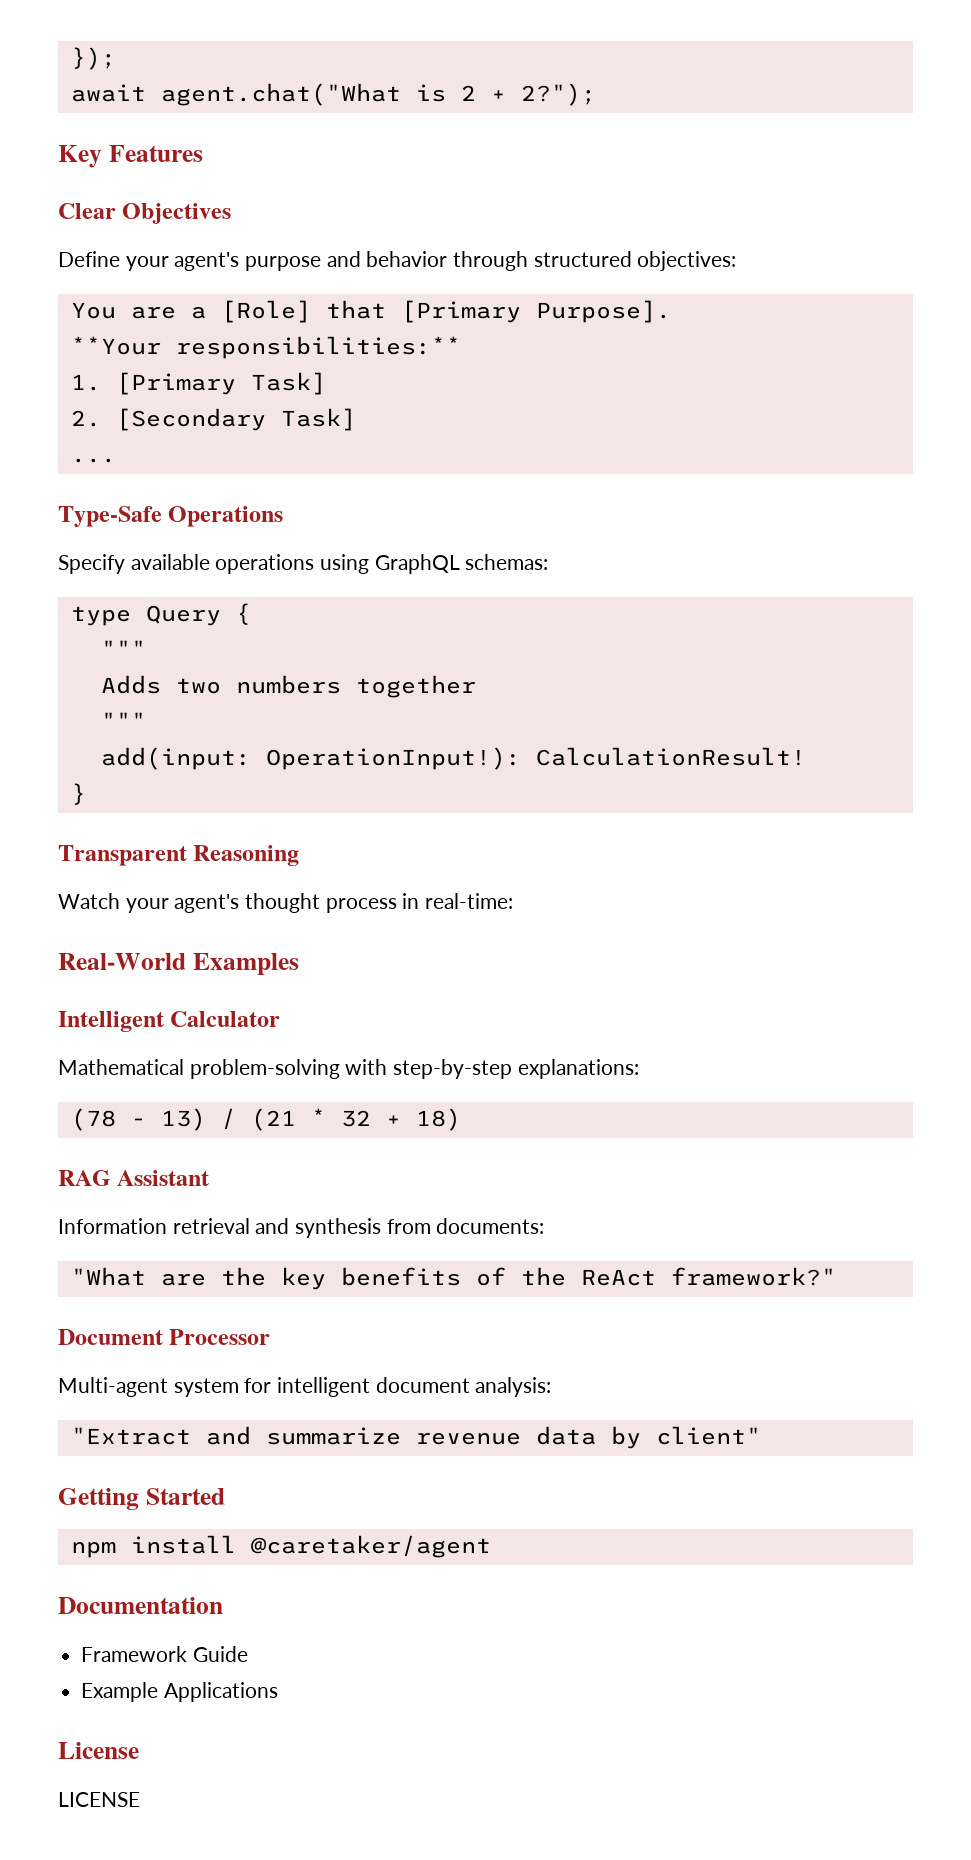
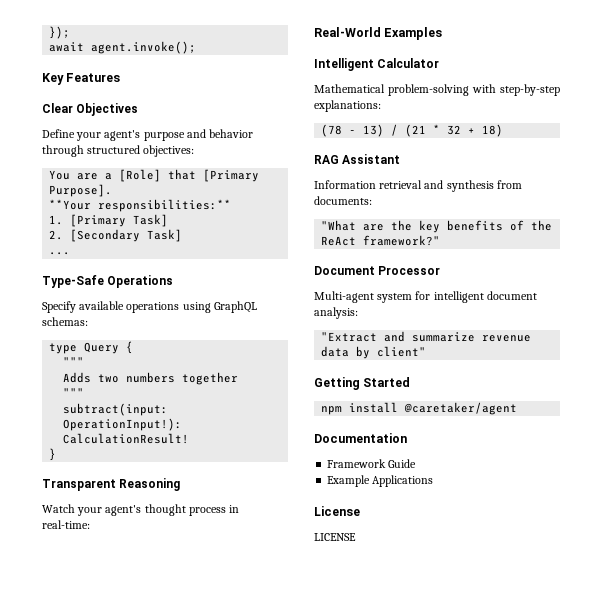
- await agent.chat("What is 2 + 2?");
+ await agent.invoke();
- add(input: OperationInput!): CalculationResult!
+ subtract(input: OperationInput!): CalculationResult!

